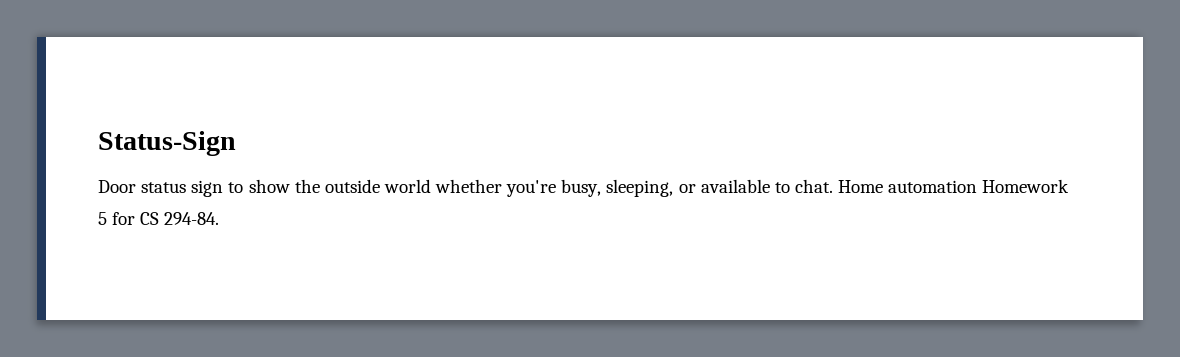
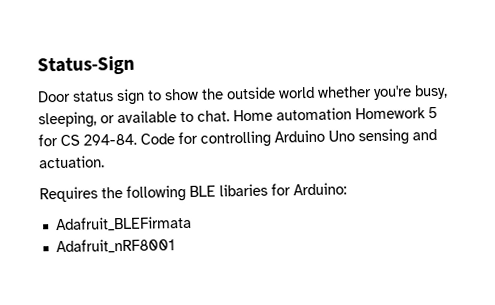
+ Code for controlling Arduino Uno sensing and actuation.
+ Requires the following BLE libaries for Arduino:
+ Adafruit_BLEFirmata
+ Adafruit_nRF8001

